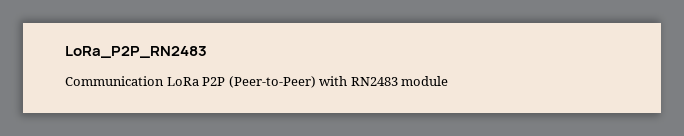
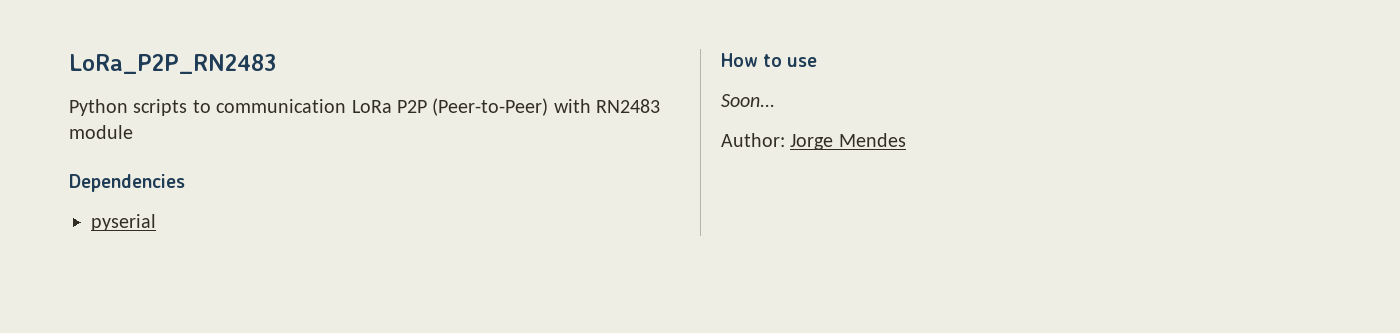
- Communication LoRa P2P (Peer-to-Peer) with RN2483 module
+ Python scripts to communication LoRa P2P (Peer-to-Peer) with RN2483 module
+ Dependencies
+ pyserial
+ How to use
+ Soon...
+ Author: Jorge Mendes

